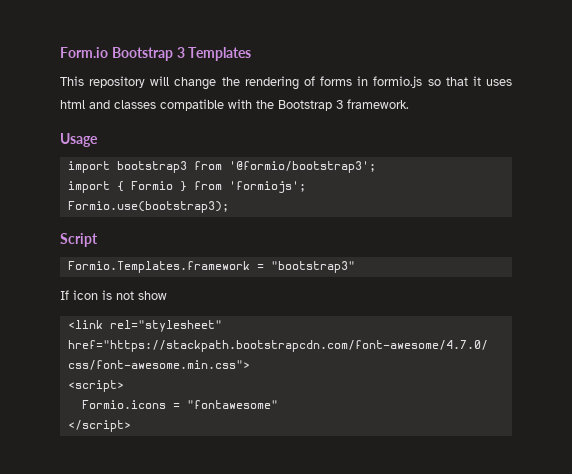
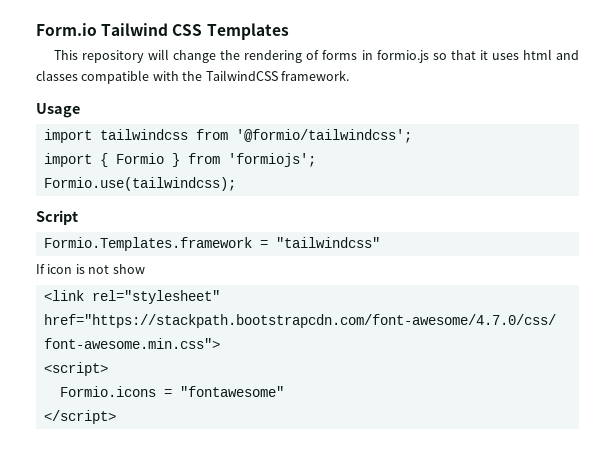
- Form.io Bootstrap 3 Templates
+ Form.io Tailwind CSS Templates
- This repository will change the rendering of forms in formio.js so that it uses html and classes compatible with the Bootstrap 3 framework.
+ This repository will change the rendering of forms in formio.js so that it uses html and classes compatible with the TailwindCSS framework.
- import bootstrap3 from '@formio/bootstrap3';
+ import tailwindcss from '@formio/tailwindcss';
- Formio.use(bootstrap3);
+ Formio.use(tailwindcss);
- Formio.Templates.framework = "bootstrap3"
+ Formio.Templates.framework = "tailwindcss"

